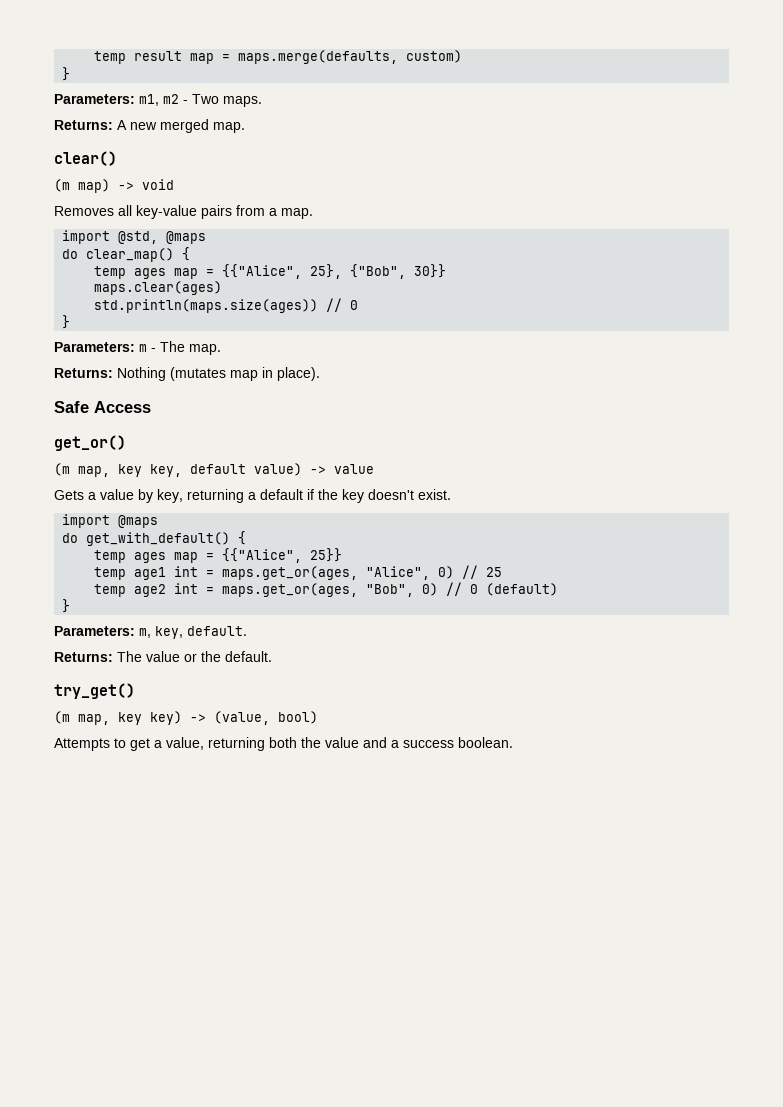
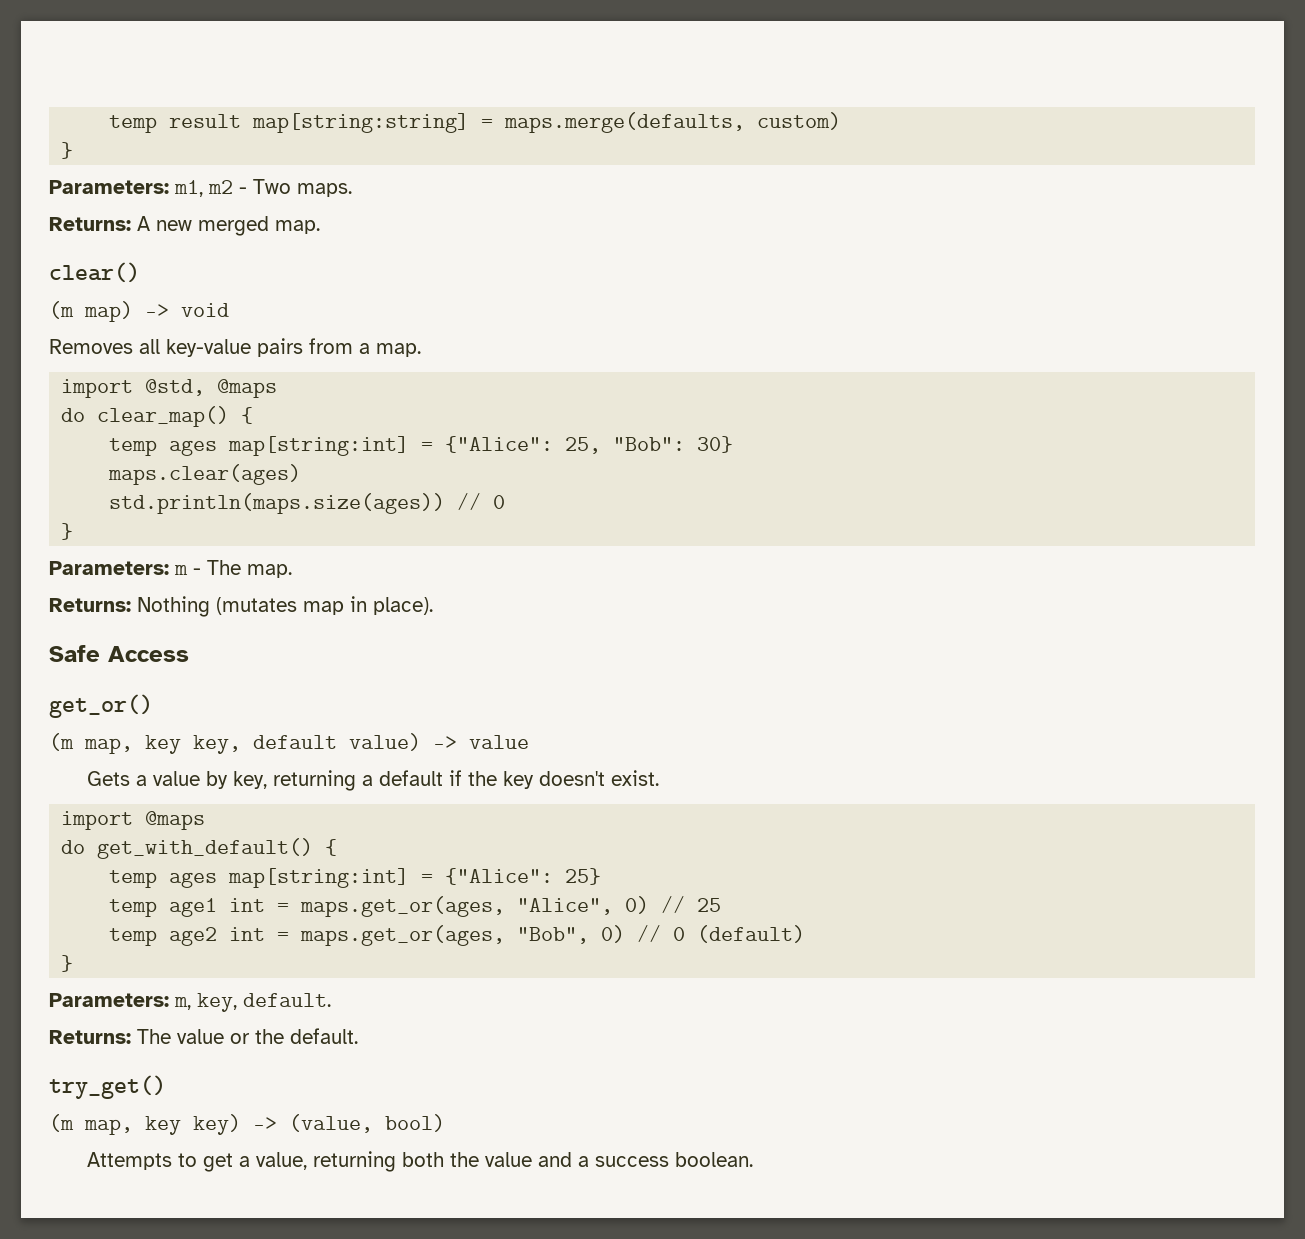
- temp result map = maps.merge(defaults, custom)
+ temp result map[string:string] = maps.merge(defaults, custom)
- temp ages map = {{"Alice", 25}, {"Bob", 30}}
+ temp ages map[string:int] = {"Alice": 25, "Bob": 30}
- temp ages map = {{"Alice", 25}}
+ temp ages map[string:int] = {"Alice": 25}

